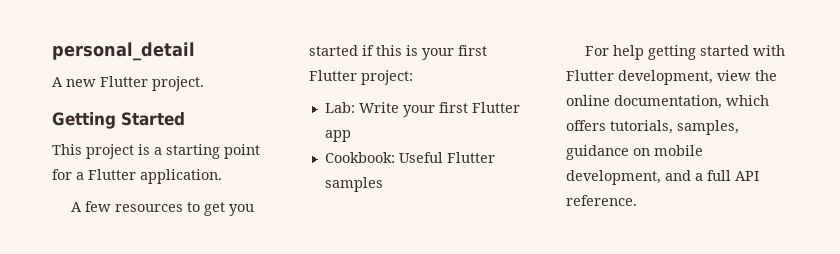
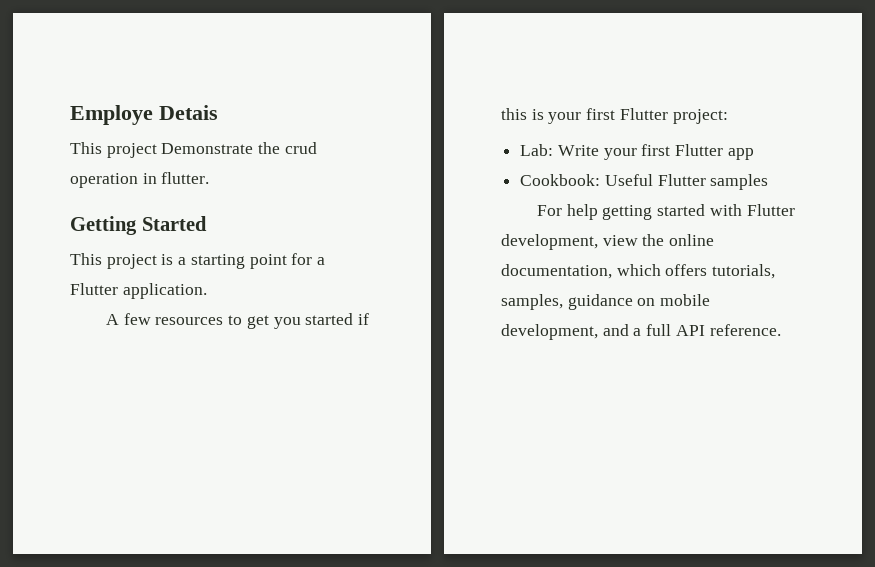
- personal_detail
- A new Flutter project.
+ Employe Detais
+ This project Demonstrate the crud operation in flutter.

